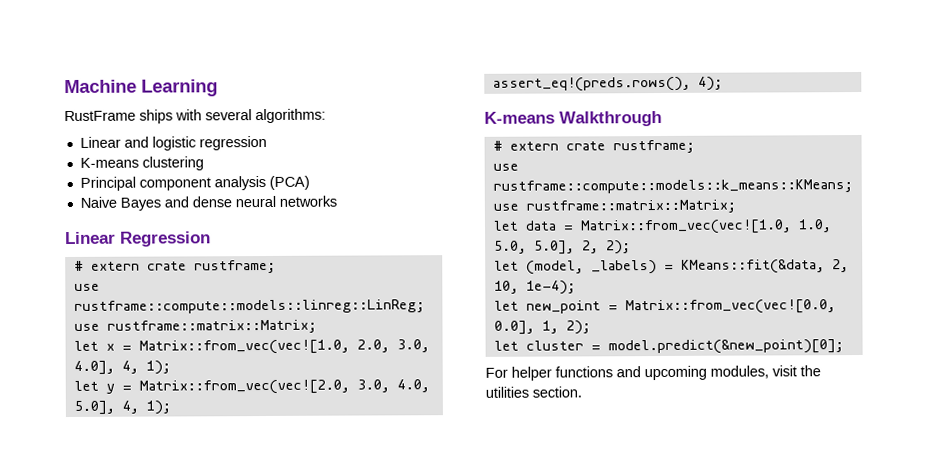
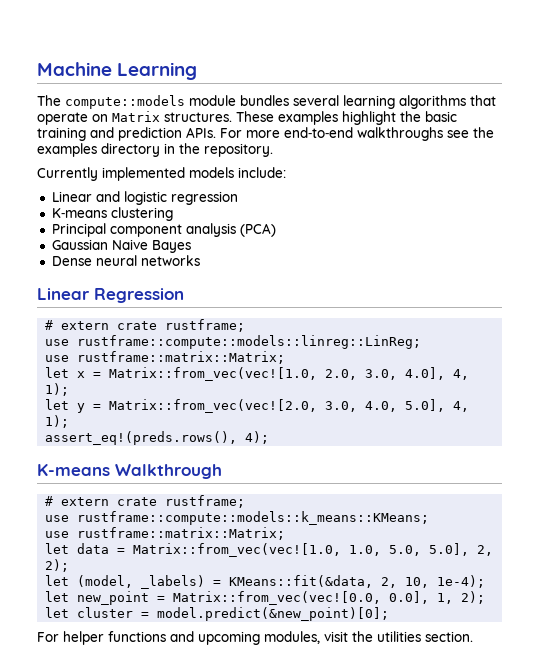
- RustFrame ships with several algorithms:
+ The compute::models module bundles several learning algorithms that operate on Matrix structures. These examples highlight the basic training and prediction APIs. For more end‑to‑end walkthroughs see the examples directory in the repository.
+ Currently implemented models include:
- Naive Bayes and dense neural networks
+ Gaussian Naive Bayes
+ Dense neural networks

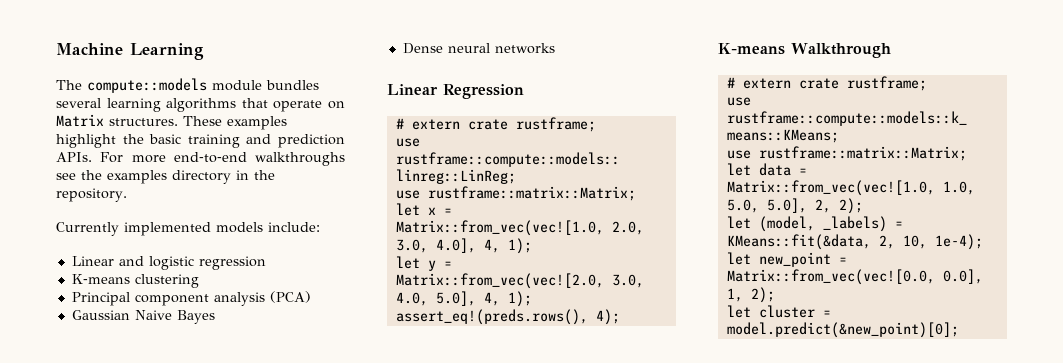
- For helper functions and upcoming modules, visit the utilities section.

